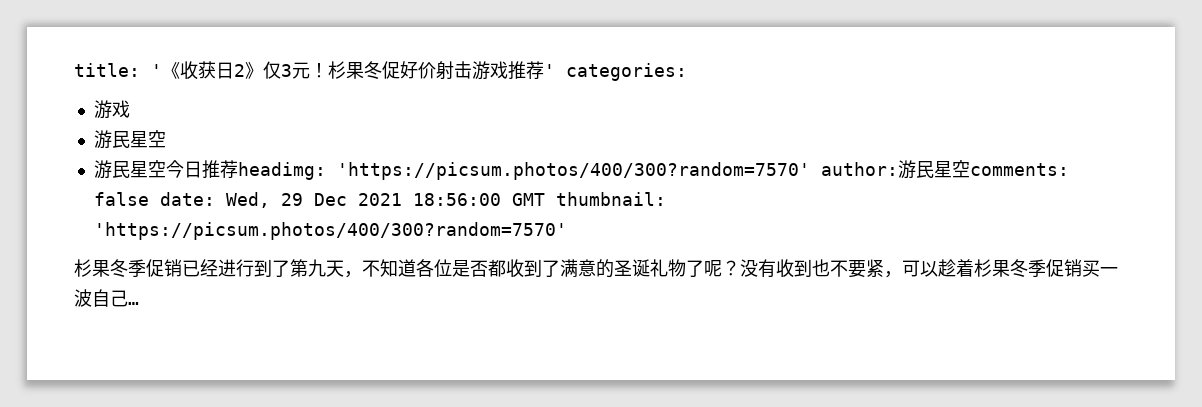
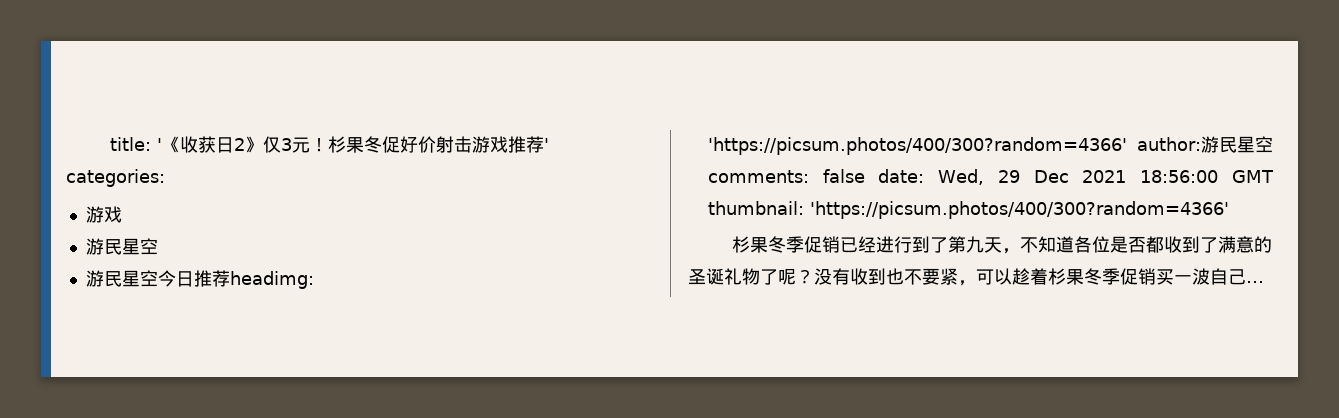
- 游民星空今日推荐headimg: 'https://picsum.photos/400/300?random=7570' author:游民星空comments: false date: Wed, 29 Dec 2021 18:56:00 GMT thumbnail: 'https://picsum.photos/400/300?random=7570'
+ 游民星空今日推荐headimg: 'https://picsum.photos/400/300?random=4366' author:游民星空comments: false date: Wed, 29 Dec 2021 18:56:00 GMT thumbnail: 'https://picsum.photos/400/300?random=4366'

